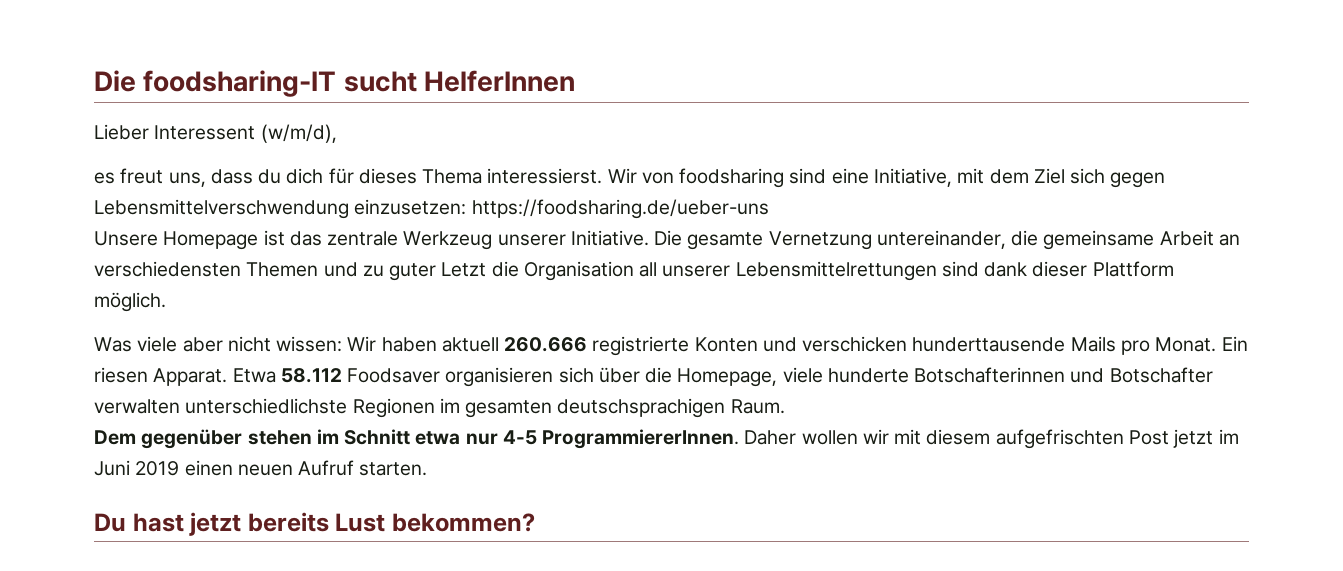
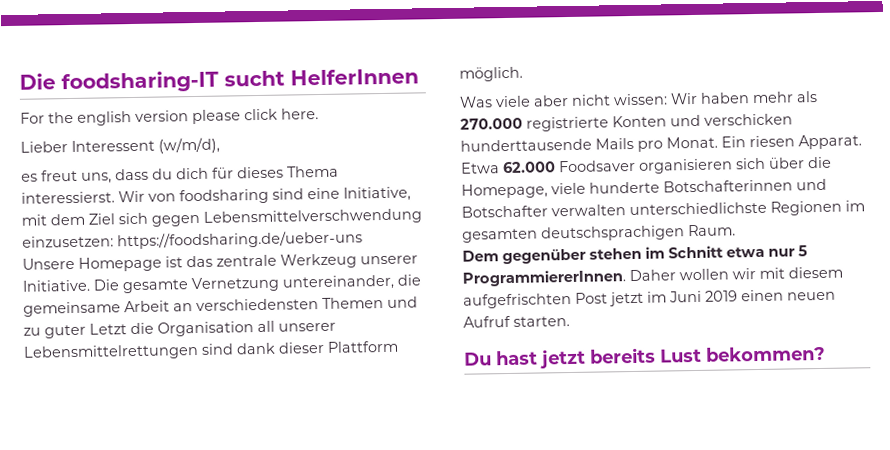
+ For the english version please click here.
- Was viele aber nicht wissen: Wir haben aktuell 260.666 registrierte Konten und verschicken hunderttausende Mails pro Monat.
+ Was viele aber nicht wissen: Wir haben mehr als 270.000 registrierte Konten und verschicken hunderttausende Mails pro Monat.
- Etwa 58.112 Foodsaver organisieren sich über die Homepage, viele hunderte Botschafterinnen und Botschafter verwalten unterschiedlichste Regionen im gesamten deutschsprachigen Raum.
+ Etwa 62.000 Foodsaver organisieren sich über die Homepage, viele hunderte Botschafterinnen und Botschafter verwalten unterschiedlichste Regionen im gesamten deutschsprachigen Raum.
- Dem gegenüber stehen im Schnitt etwa nur 4-5 ProgrammiererInnen.
+ Dem gegenüber stehen im Schnitt etwa nur 5 ProgrammiererInnen.

